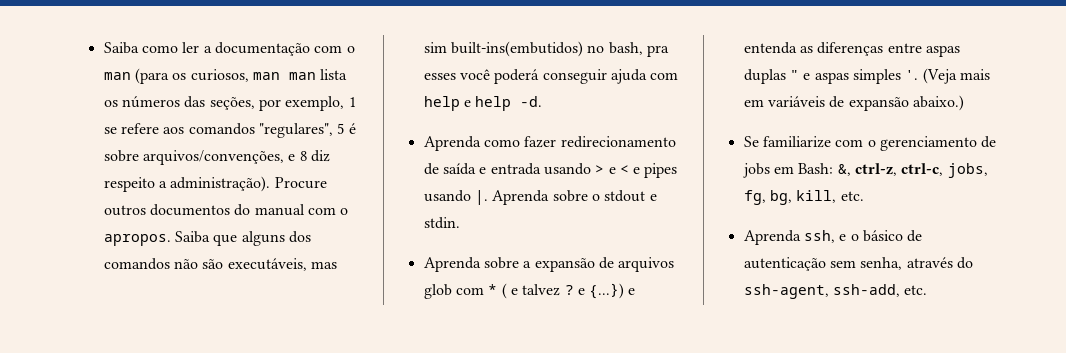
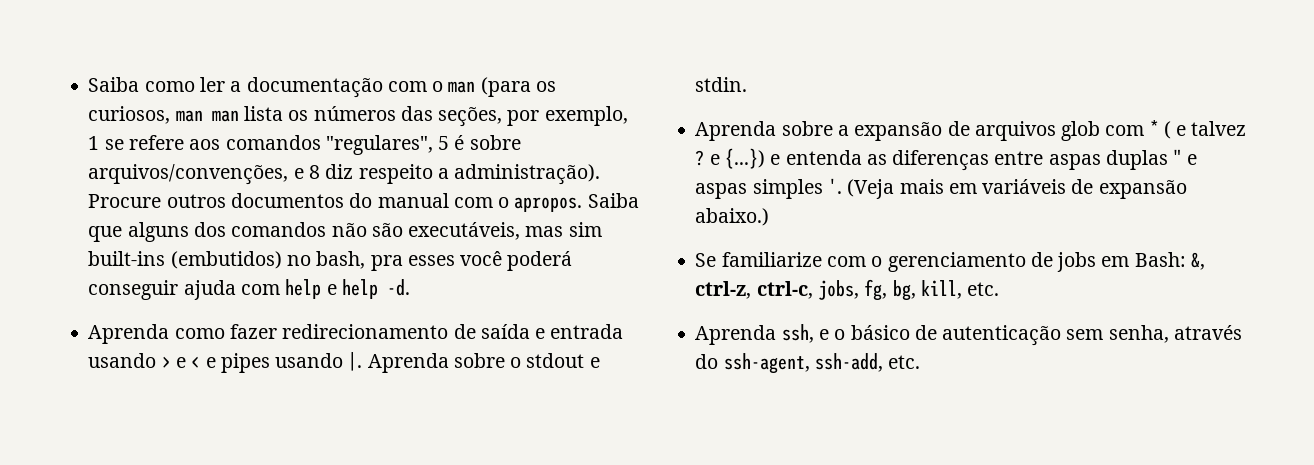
- Saiba que alguns dos comandos não são executáveis, mas sim built-ins(embutidos) no bash, pra esses você poderá conseguir ajuda com help e help -d.
+ Saiba que alguns dos comandos não são executáveis, mas sim built-ins (embutidos) no bash, pra esses você poderá conseguir ajuda com help e help -d.

